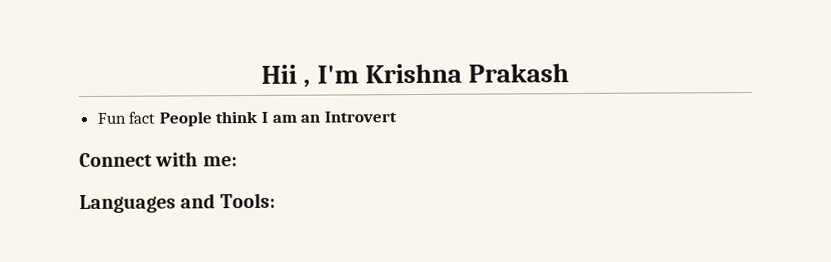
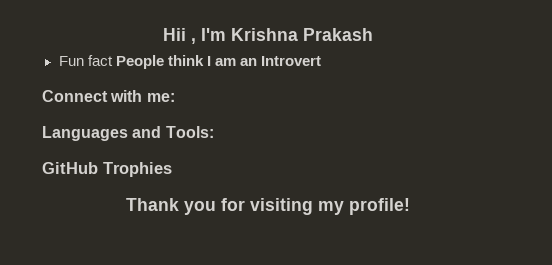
+ GitHub Trophies
+ Thank you for visiting my profile!

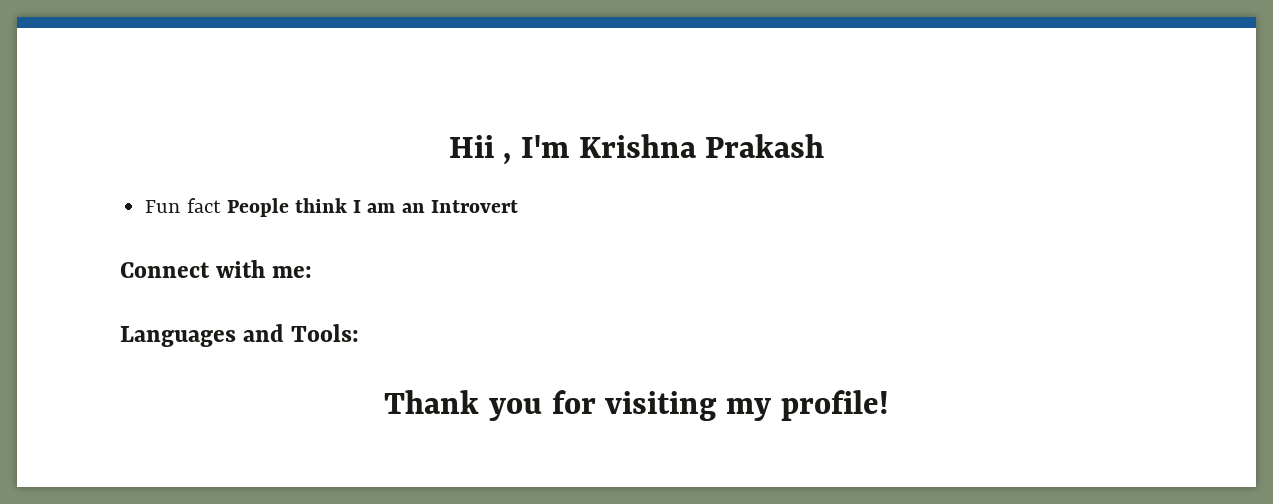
- GitHub Trophies

